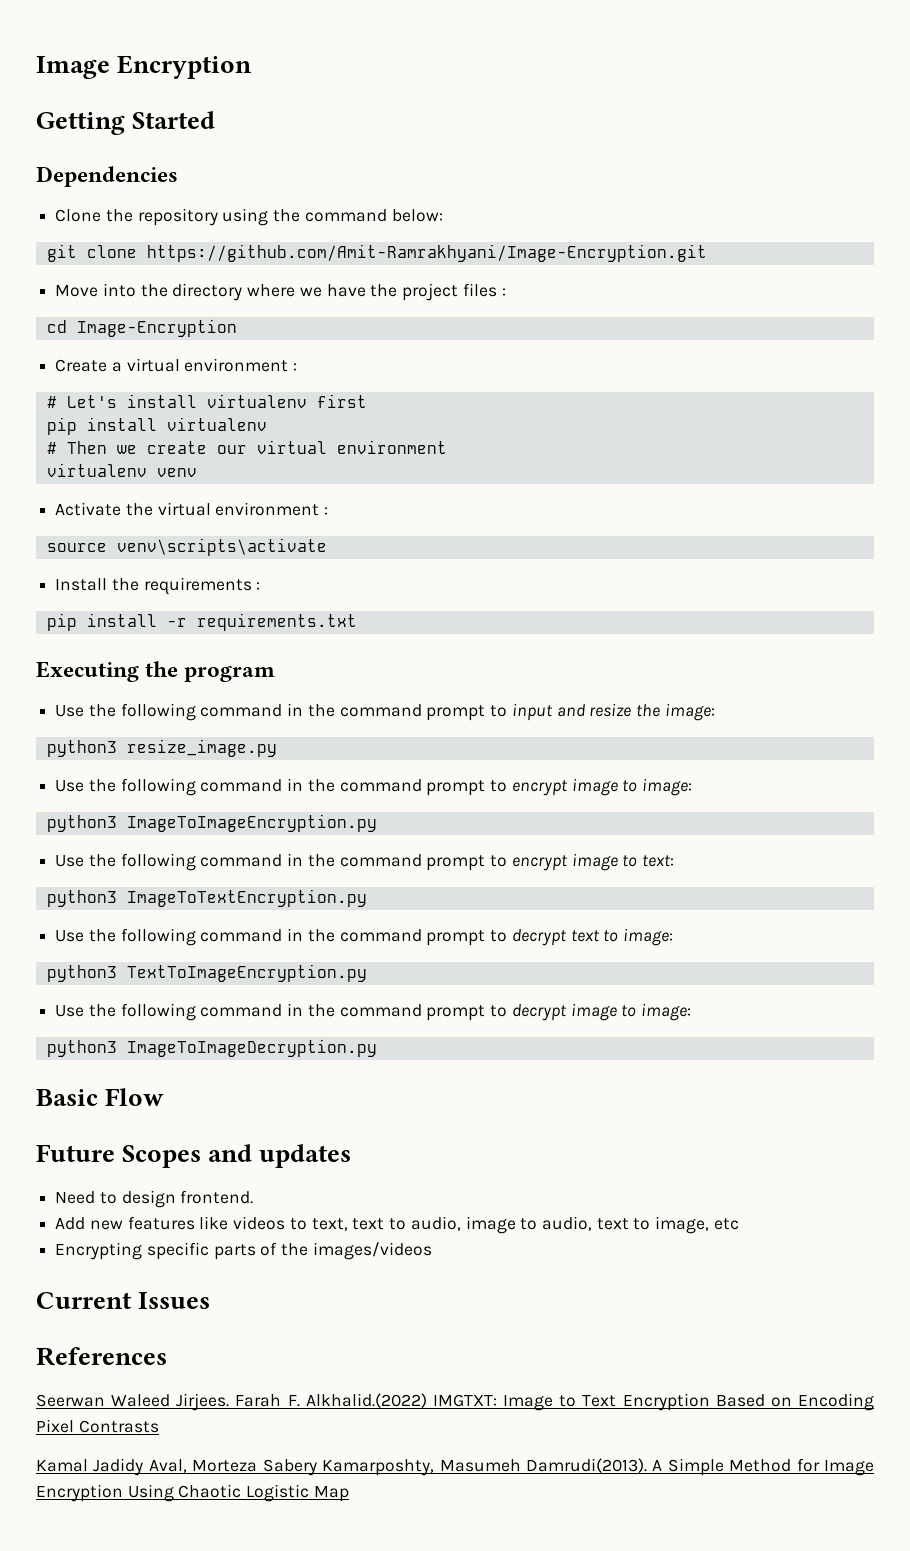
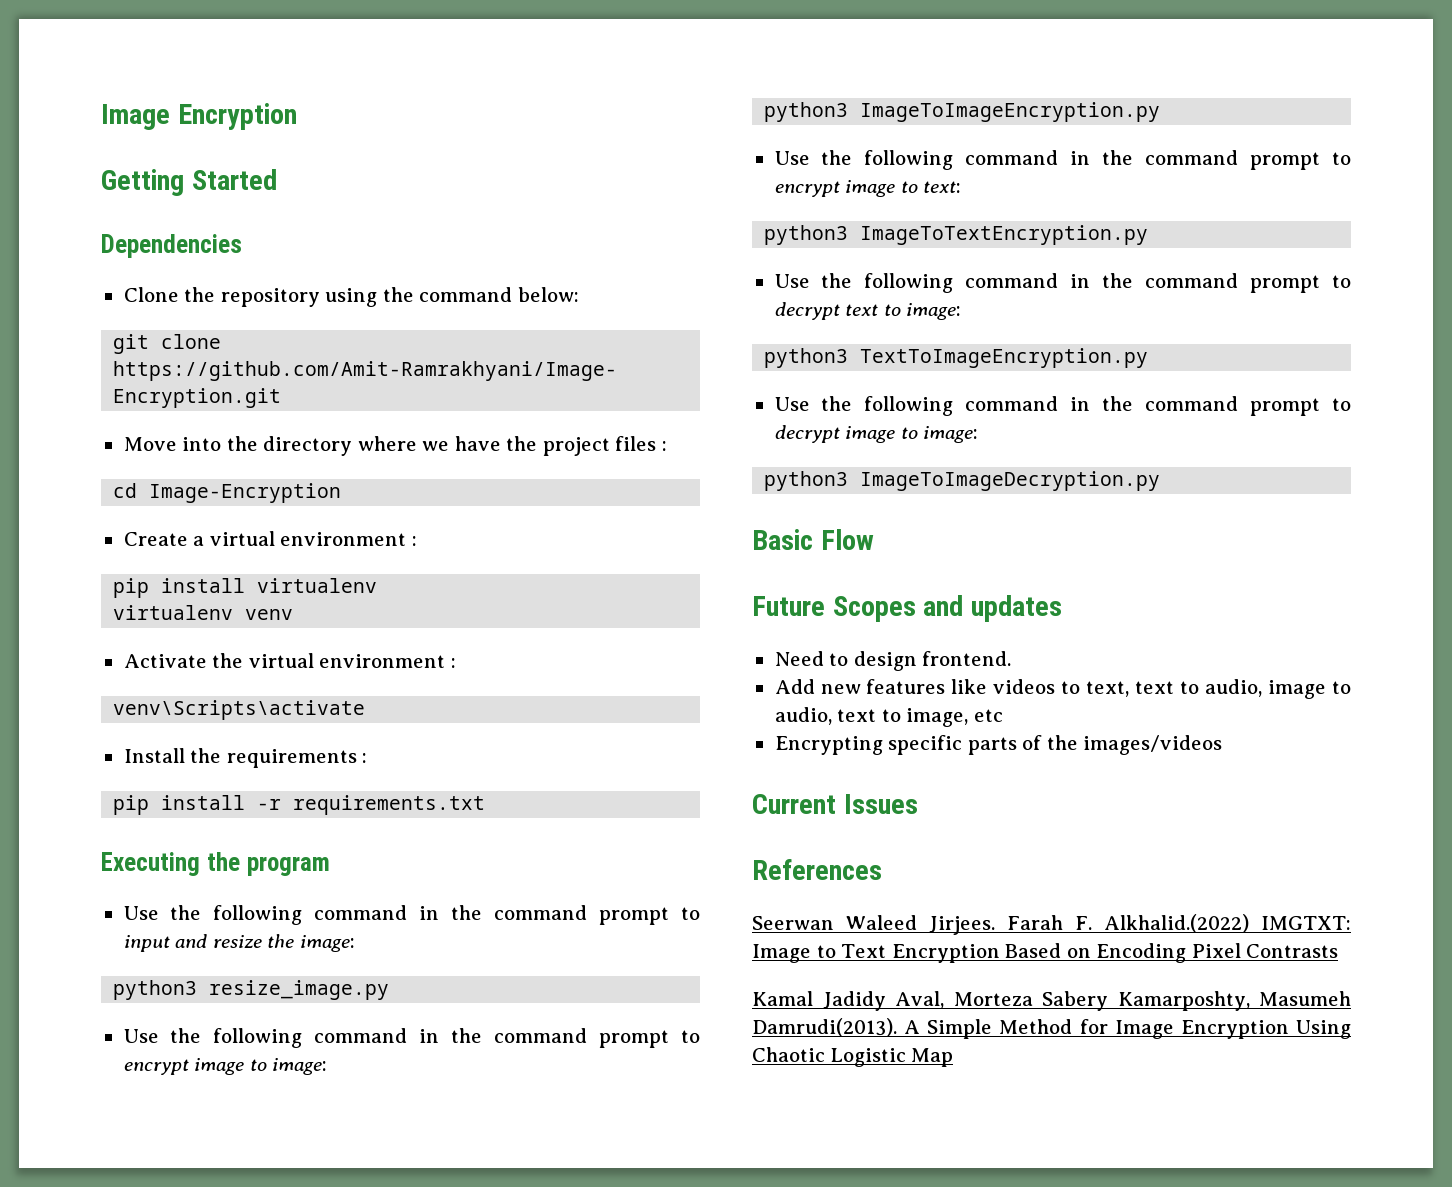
- # Let's install virtualenv first
  pip install virtualenv
- # Then we create our virtual environment
- source venv\scripts\activate
+ venv\Scripts\activate

